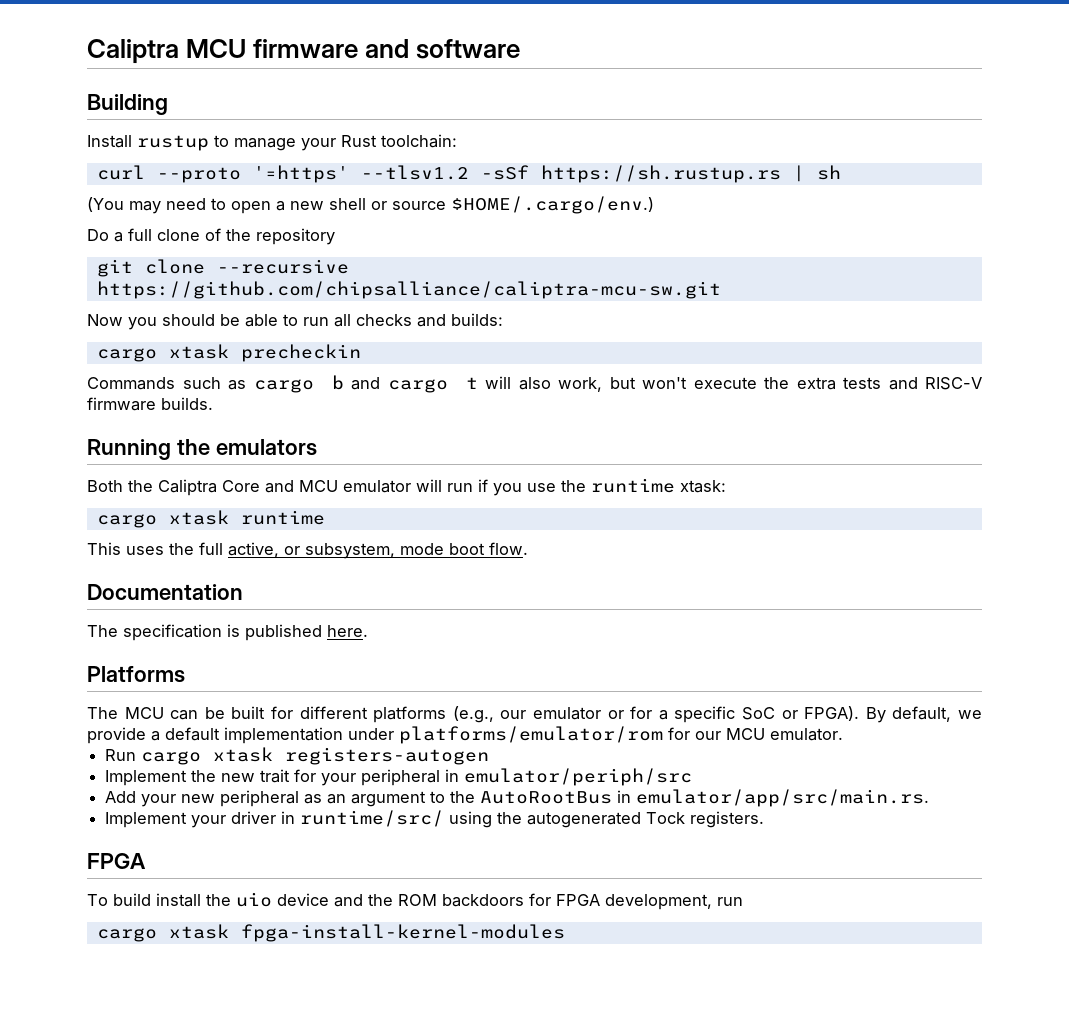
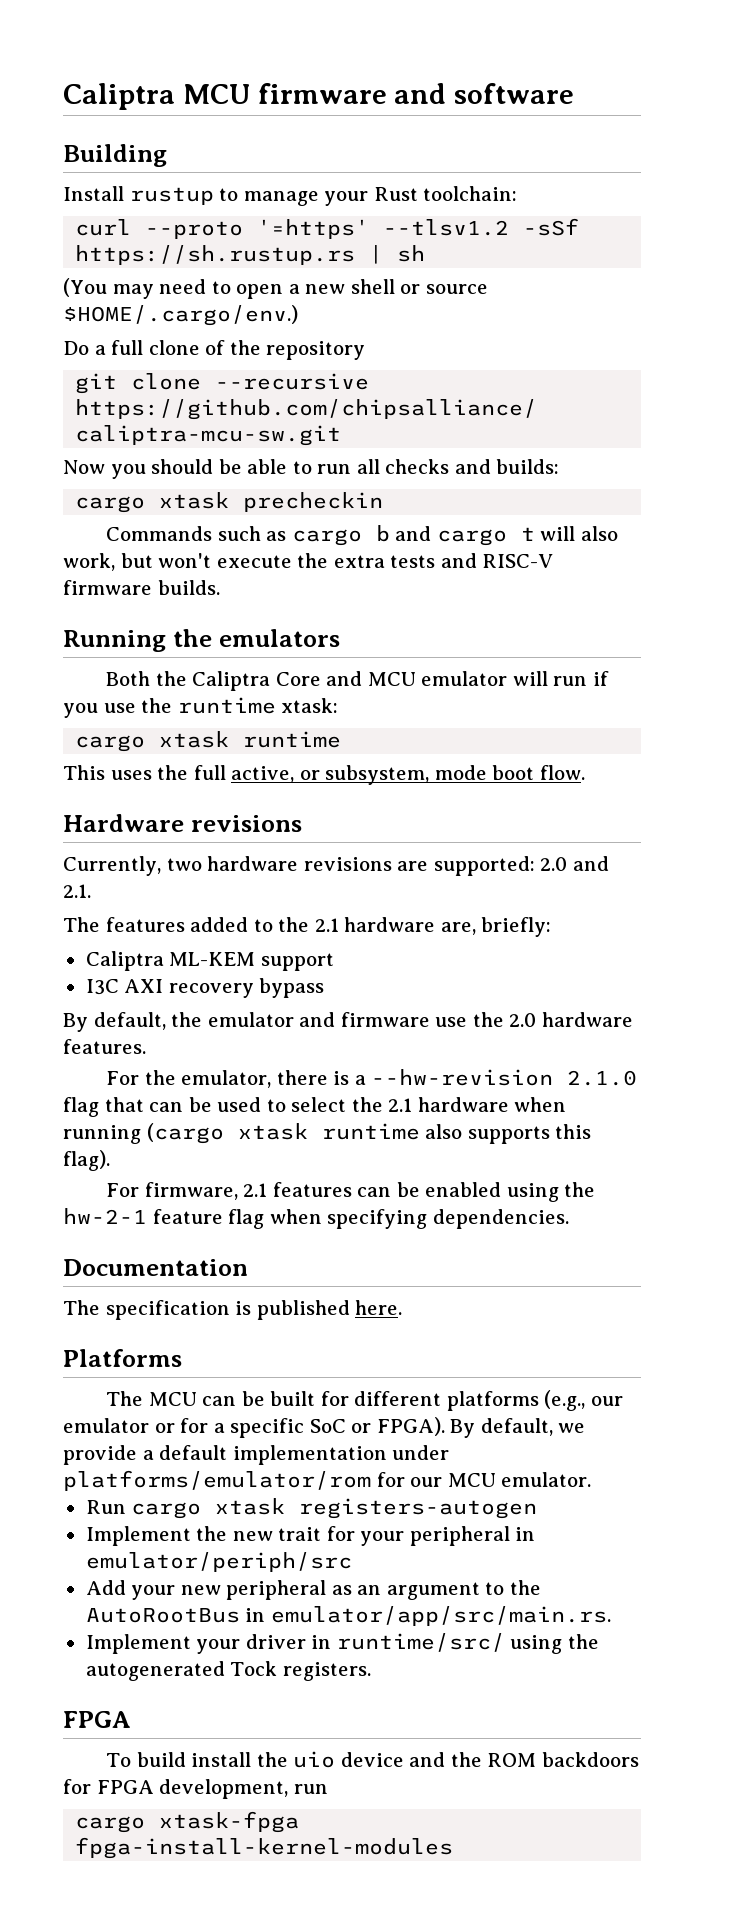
+ Hardware revisions
+ Currently, two hardware revisions are supported: 2.0 and 2.1.
+ The features added to the 2.1 hardware are, briefly:
+ Caliptra ML-KEM support
+ I3C AXI recovery bypass
+ By default, the emulator and firmware use the 2.0 hardware features.
+ For the emulator, there is a --hw-revision 2.1.0 flag that can be used to select the 2.1 hardware when running (cargo xtask runtime also supports this flag).
+ For firmware, 2.1 features can be enabled using the hw-2-1 feature flag when specifying dependencies.
- cargo xtask fpga-install-kernel-modules
+ cargo xtask-fpga fpga-install-kernel-modules

